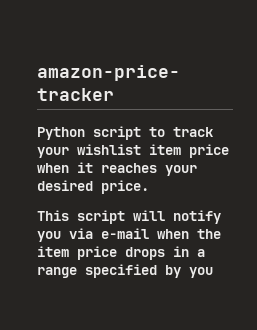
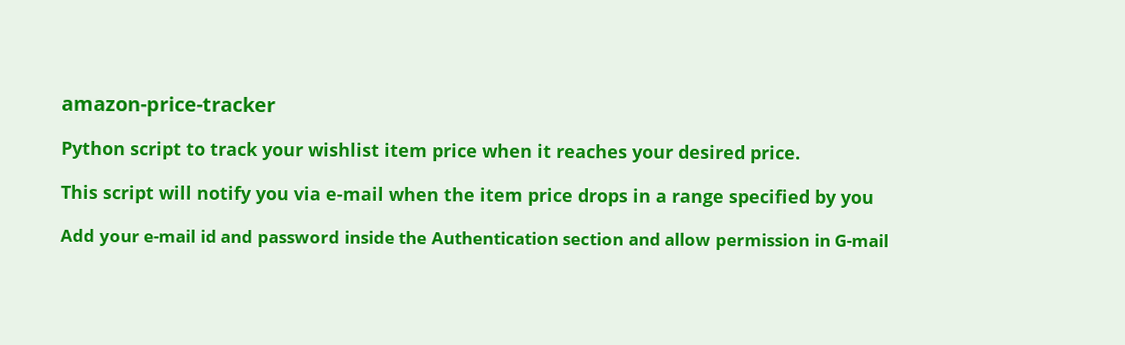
+ Add your e-mail id and password inside the Authentication section and allow permission in G-mail

